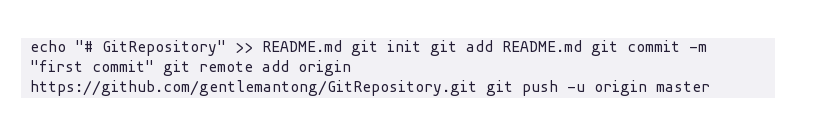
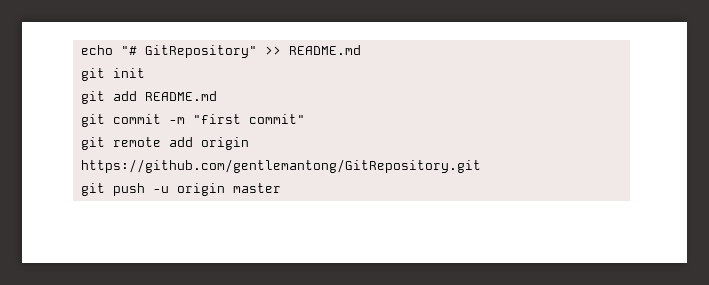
- echo "# GitRepository" >> README.md git init git add README.md git commit -m "first commit" git remote add origin https://github.com/gentlemantong/GitRepository.git git push -u origin master
+ echo "# GitRepository" >> README.md
+ git init
+ git add README.md
+ git commit -m "first commit"
+ git remote add origin https://github.com/gentlemantong/GitRepository.git
+ git push -u origin master

